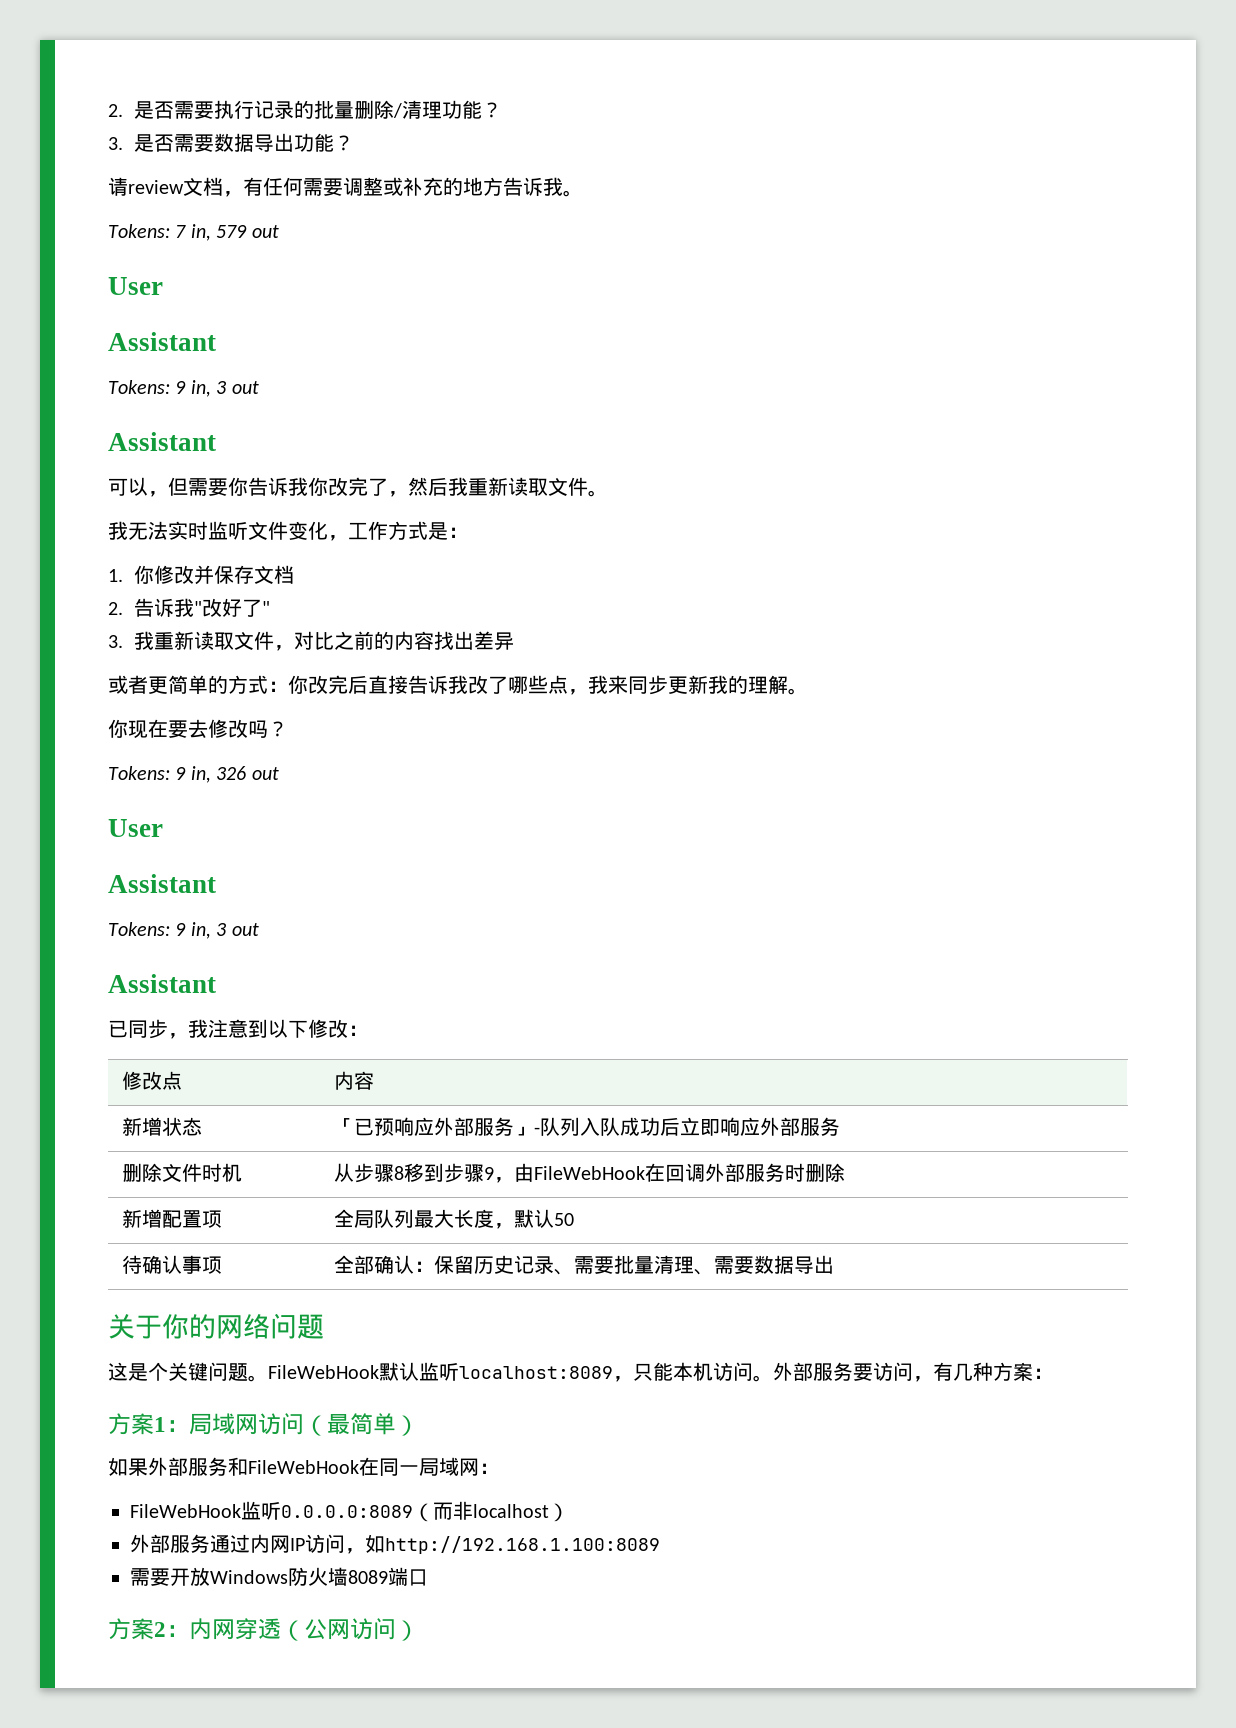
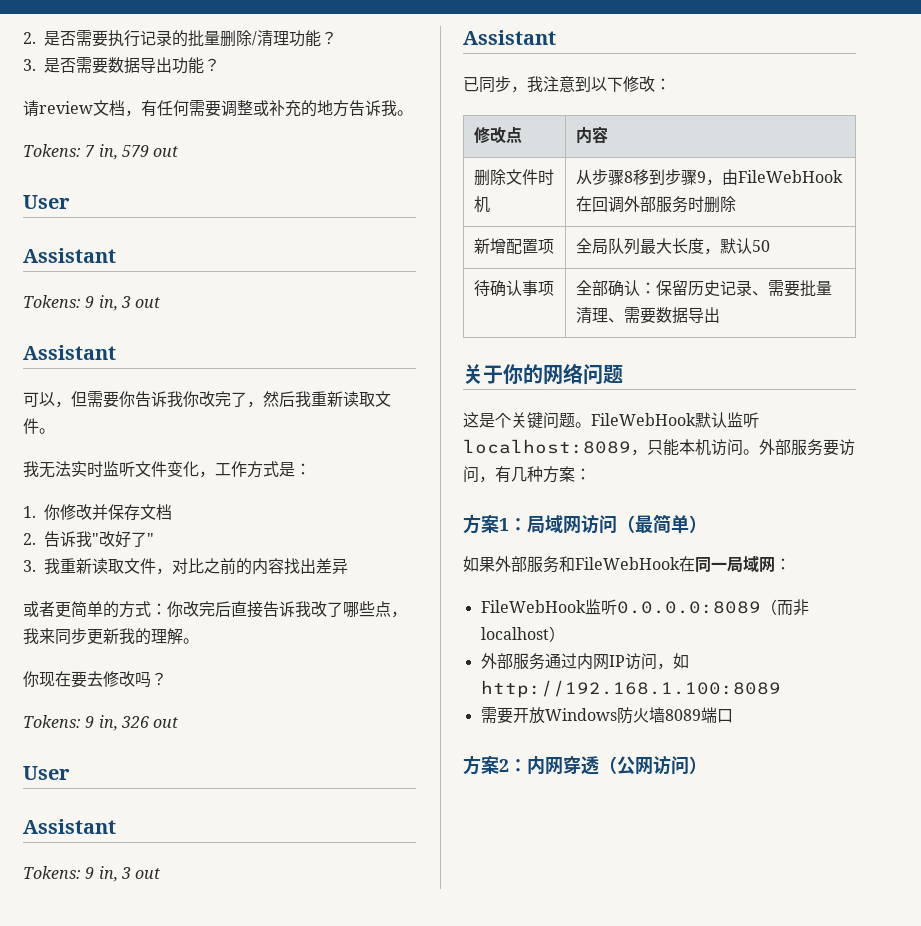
- 新增状态 | 「已预响应外部服务」-队列入队成功后立即响应外部服务

